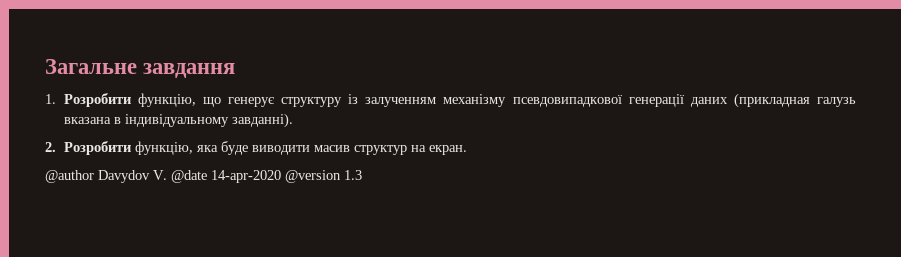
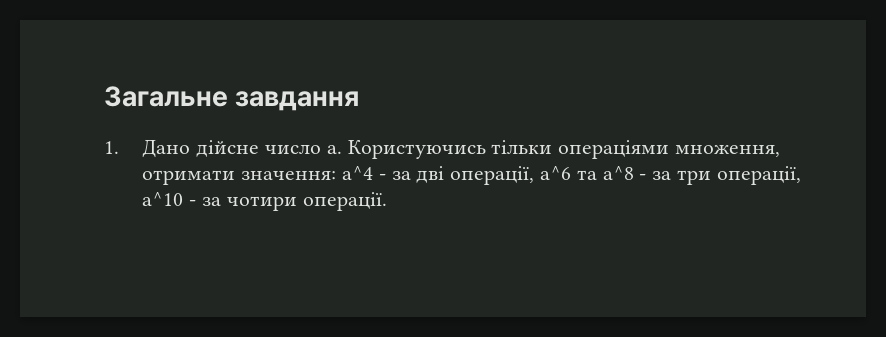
- 1. Розробити функцію, що генерує структуру із залученням механізму псевдовипадкової генерації даних (прикладная галузь вказана в індивідуальному завданні).
- 2. Розробити функцію, яка буде виводити масив структур на екран.
- @author Davydov V. @date 14-apr-2020 @version 1.3
+ 1. Дано дійсне число а. Користуючись тільки операціями множення, отримати значення: а^4 - за дві операції, а^6 та а^8 - за три операції, а^10 - за чотири операції.

